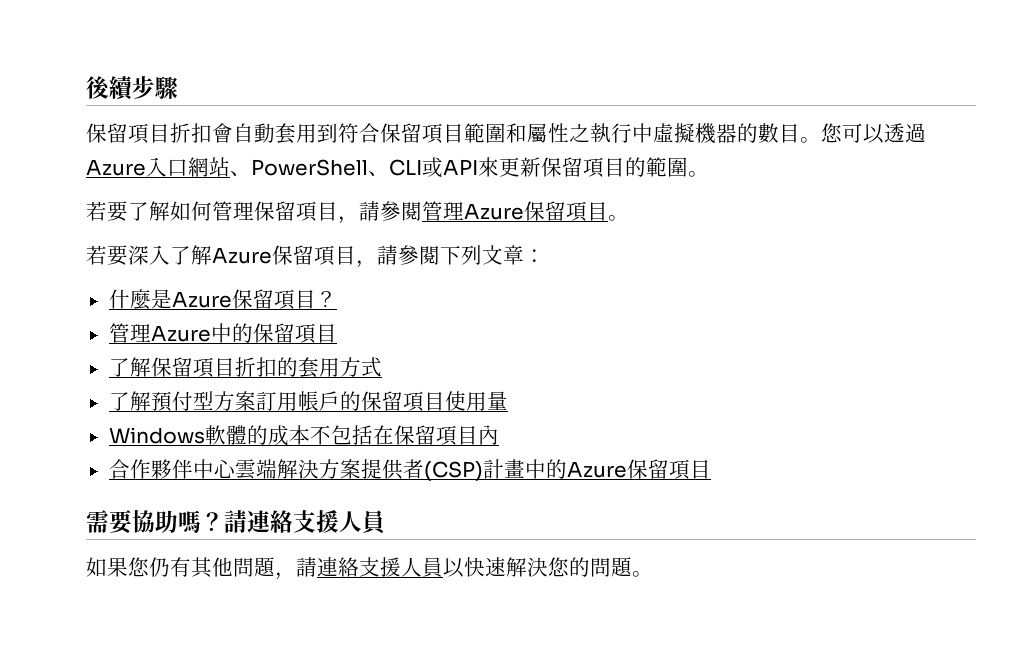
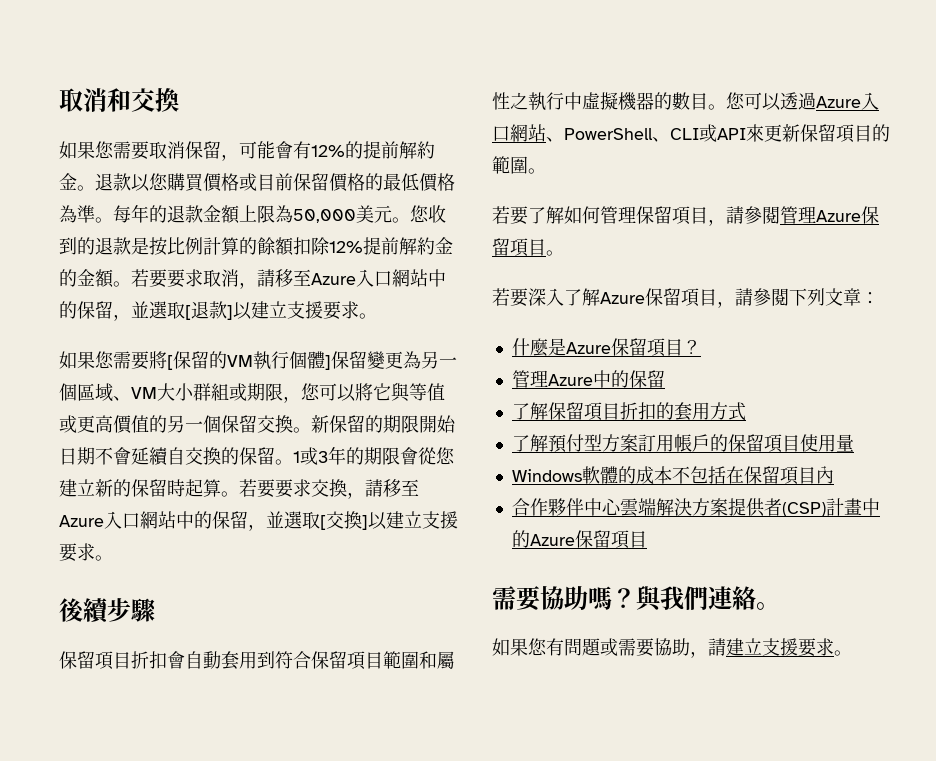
+ 取消和交換
+ 如果您需要取消保留，可能會有12%的提前解約金。退款以您購買價格或目前保留價格的最低價格為準。每年的退款金額上限為50,000美元。您收到的退款是按比例計算的餘額扣除12%提前解約金的金額。若要要求取消，請移至Azure入口網站中的保留，並選取[退款]以建立支援要求。
+ 如果您需要將[保留的VM執行個體]保留變更為另一個區域、VM大小群組或期限，您可以將它與等值或更高價值的另一個保留交換。新保留的期限開始日期不會延續自交換的保留。1或3年的期限會從您建立新的保留時起算。若要要求交換，請移至Azure入口網站中的保留，並選取[交換]以建立支援要求。
- 管理Azure中的保留項目
+ 管理Azure中的保留
- 需要協助嗎？請連絡支援人員
- 如果您仍有其他問題，請連絡支援人員以快速解決您的問題。
+ 需要協助嗎？與我們連絡。
+ 如果您有問題或需要協助，請建立支援要求。

